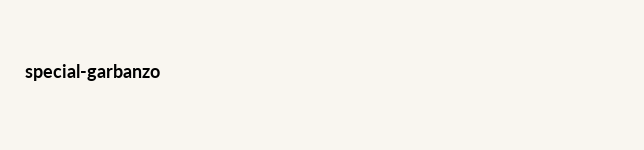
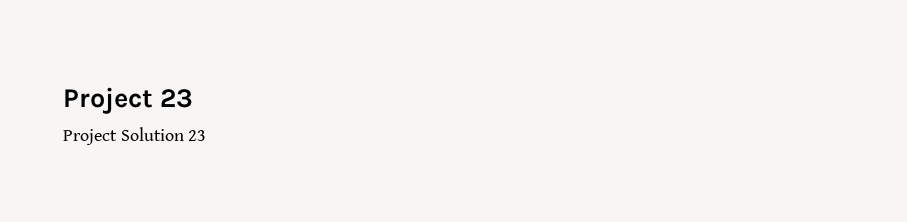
- special-garbanzo
+ Project 23
+ Project Solution 23

